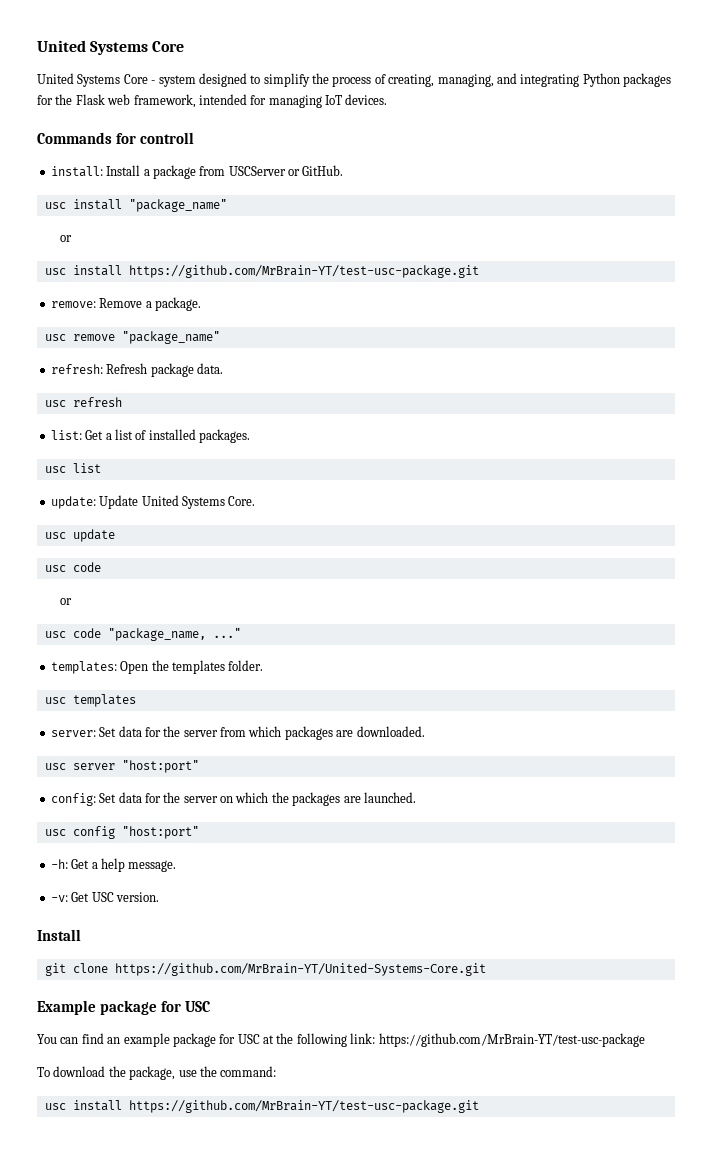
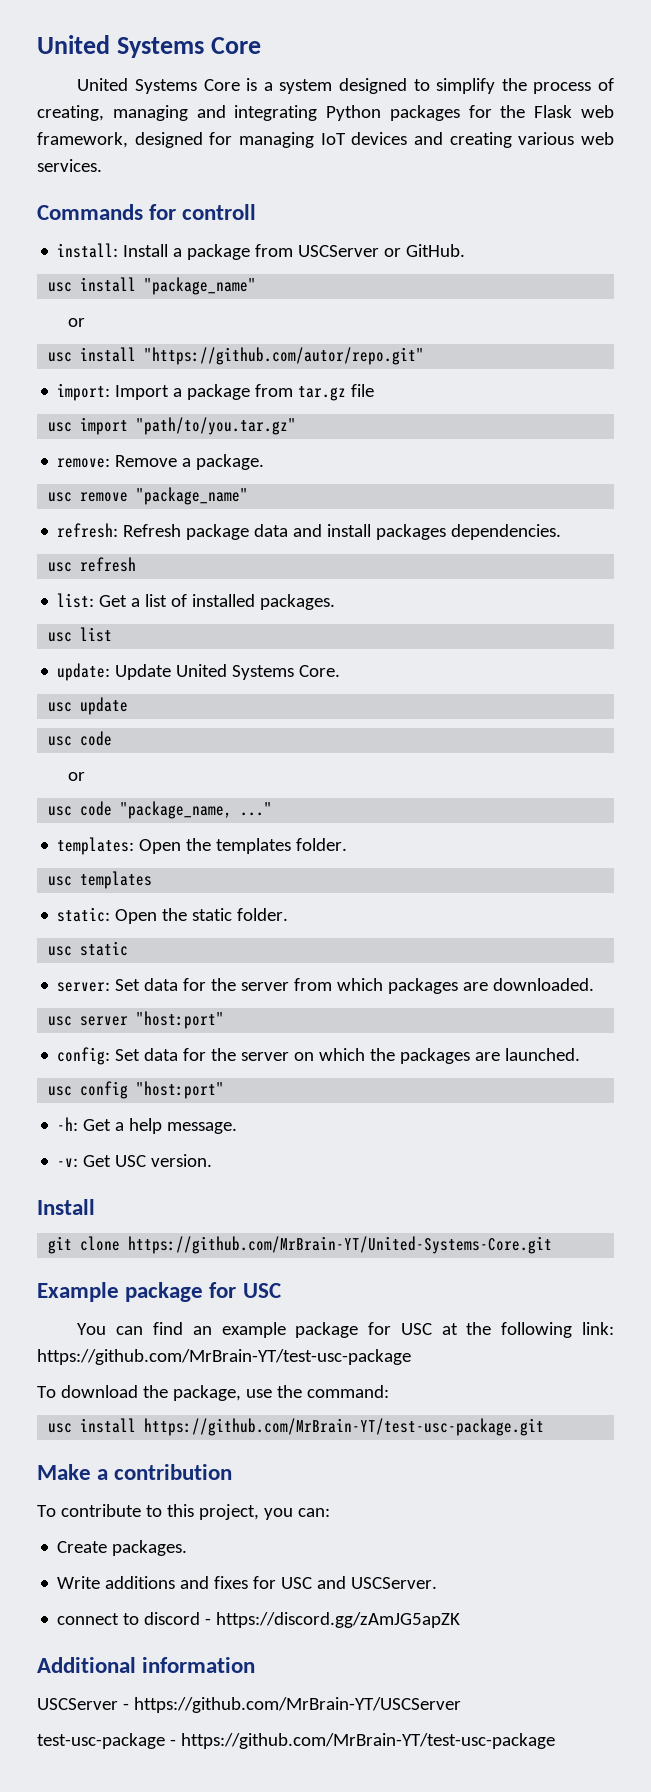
- United Systems Core - system designed to simplify the process of creating, managing, and integrating Python packages for the Flask web framework, intended for managing IoT devices.
+ United Systems Core is a system designed to simplify the process of creating, managing and integrating Python packages for the Flask web framework, designed for managing IoT devices and creating various web services.
  usc install "package_name"
  or
- usc install https://github.com/MrBrain-YT/test-usc-package.git
+ usc install "https://github.com/autor/repo.git"
+ import: Import a package from tar.gz file
+ usc import "path/to/you.tar.gz"
- refresh: Refresh package data.
+ refresh: Refresh package data and install packages dependencies.
+ static: Open the static folder.
+ usc static
+ Make a contribution
+ To contribute to this project, you can:
+ Create packages.
+ Write additions and fixes for USC and USCServer.
+ connect to discord - https://discord.gg/zAmJG5apZK
+ Additional information
+ USCServer - https://github.com/MrBrain-YT/USCServer
+ test-usc-package - https://github.com/MrBrain-YT/test-usc-package

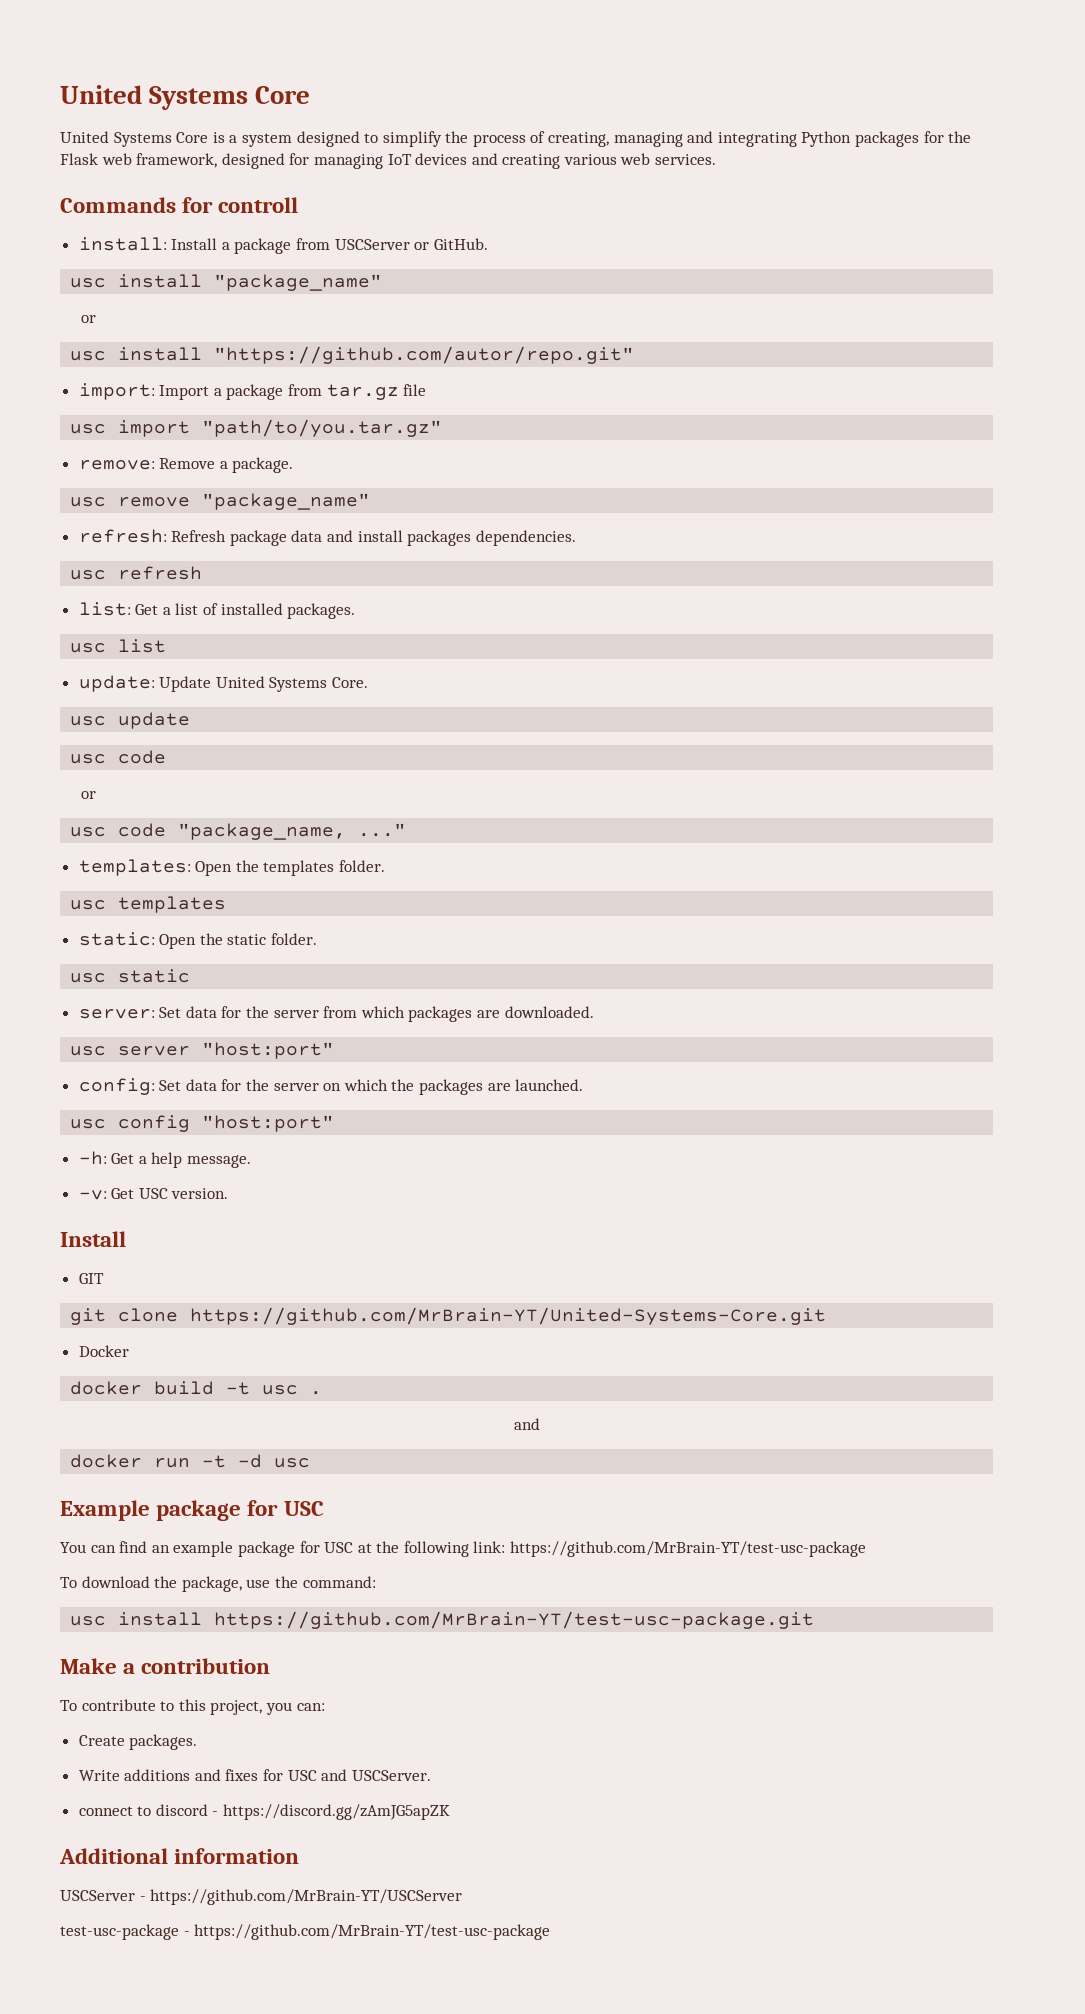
+ GIT
+ Docker
+ docker build -t usc .
+ and
+ docker run -t -d usc

